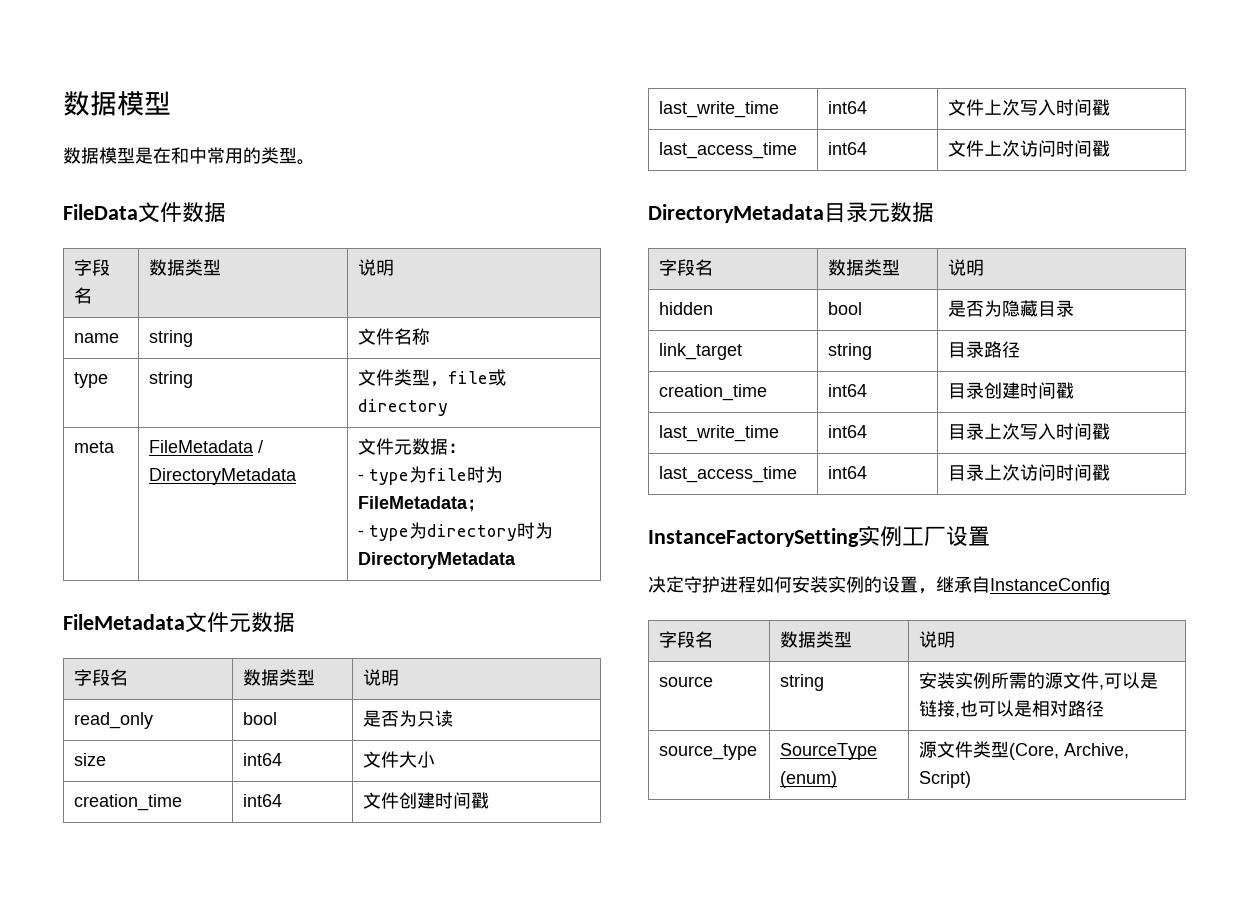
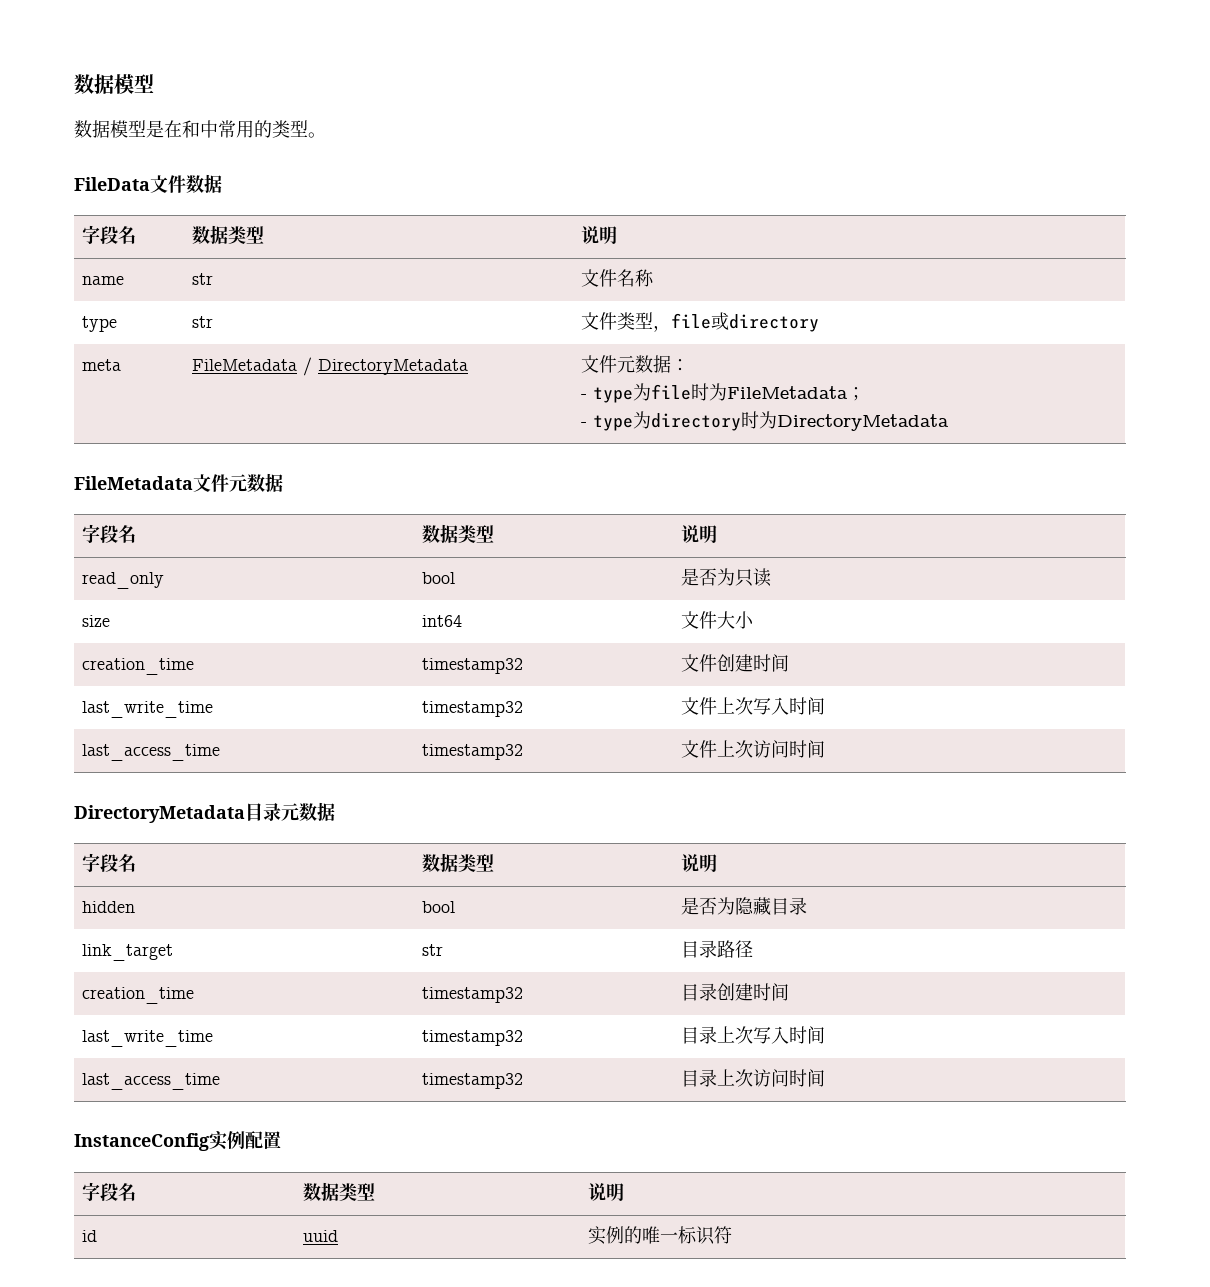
- name | string | 文件名称
+ name | str | 文件名称
- type | string | 文件类型，file或directory
+ type | str | 文件类型，file或directory
- creation_time | int64 | 文件创建时间戳
- last_write_time | int64 | 文件上次写入时间戳
- last_access_time | int64 | 文件上次访问时间戳
+ creation_time | timestamp32 | 文件创建时间
+ last_write_time | timestamp32 | 文件上次写入时间
+ last_access_time | timestamp32 | 文件上次访问时间
- link_target | string | 目录路径
+ link_target | str | 目录路径
- creation_time | int64 | 目录创建时间戳
- last_write_time | int64 | 目录上次写入时间戳
- last_access_time | int64 | 目录上次访问时间戳
- InstanceFactorySetting实例工厂设置
- 决定守护进程如何安装实例的设置，继承自InstanceConfig
+ creation_time | timestamp32 | 目录创建时间
+ last_write_time | timestamp32 | 目录上次写入时间
+ last_access_time | timestamp32 | 目录上次访问时间
+ InstanceConfig实例配置
  字段名 | 数据类型 | 说明
- source | string | 安装实例所需的源文件,可以是链接,也可以是相对路径
- source_type | SourceType (enum) | 源文件类型(Core, Archive, Script)
+ id | uuid | 实例的唯一标识符

